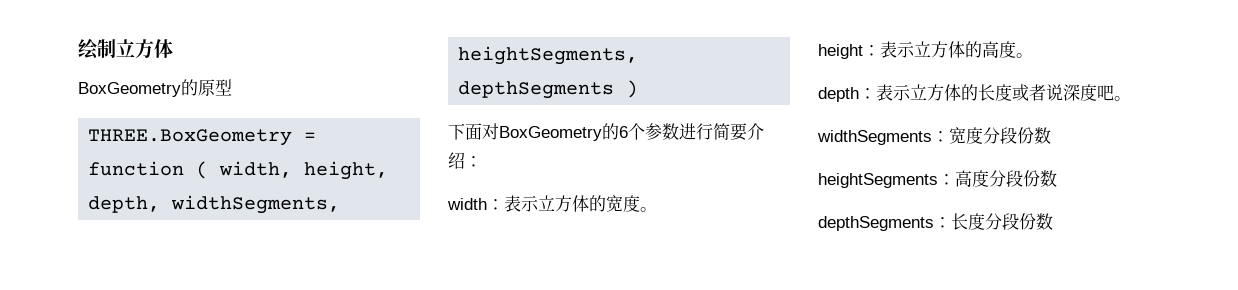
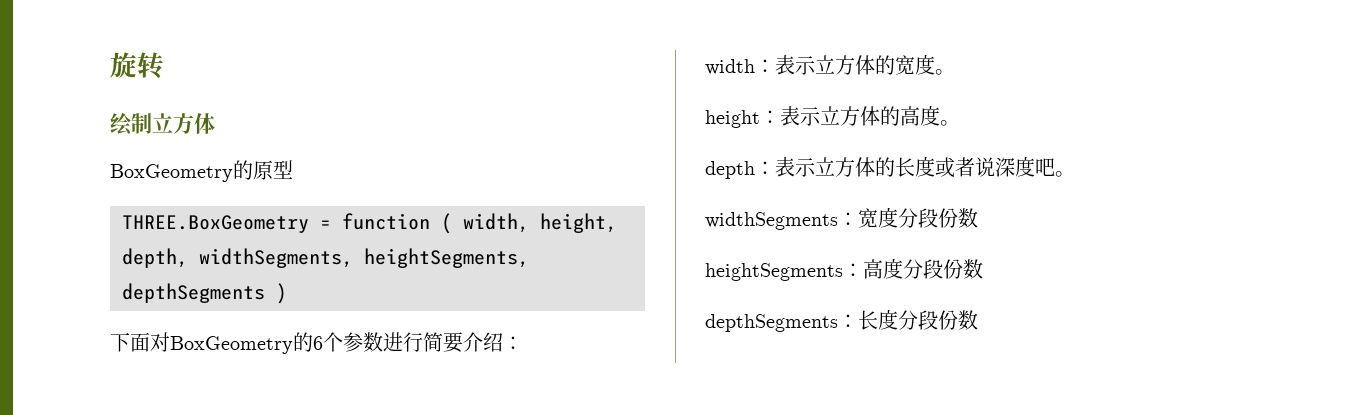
+ 旋转

